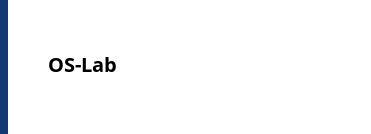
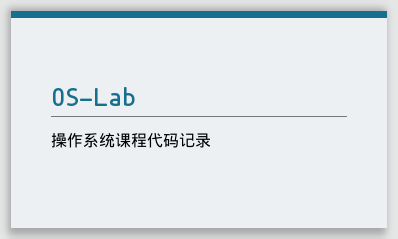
+ 操作系统课程代码记录

